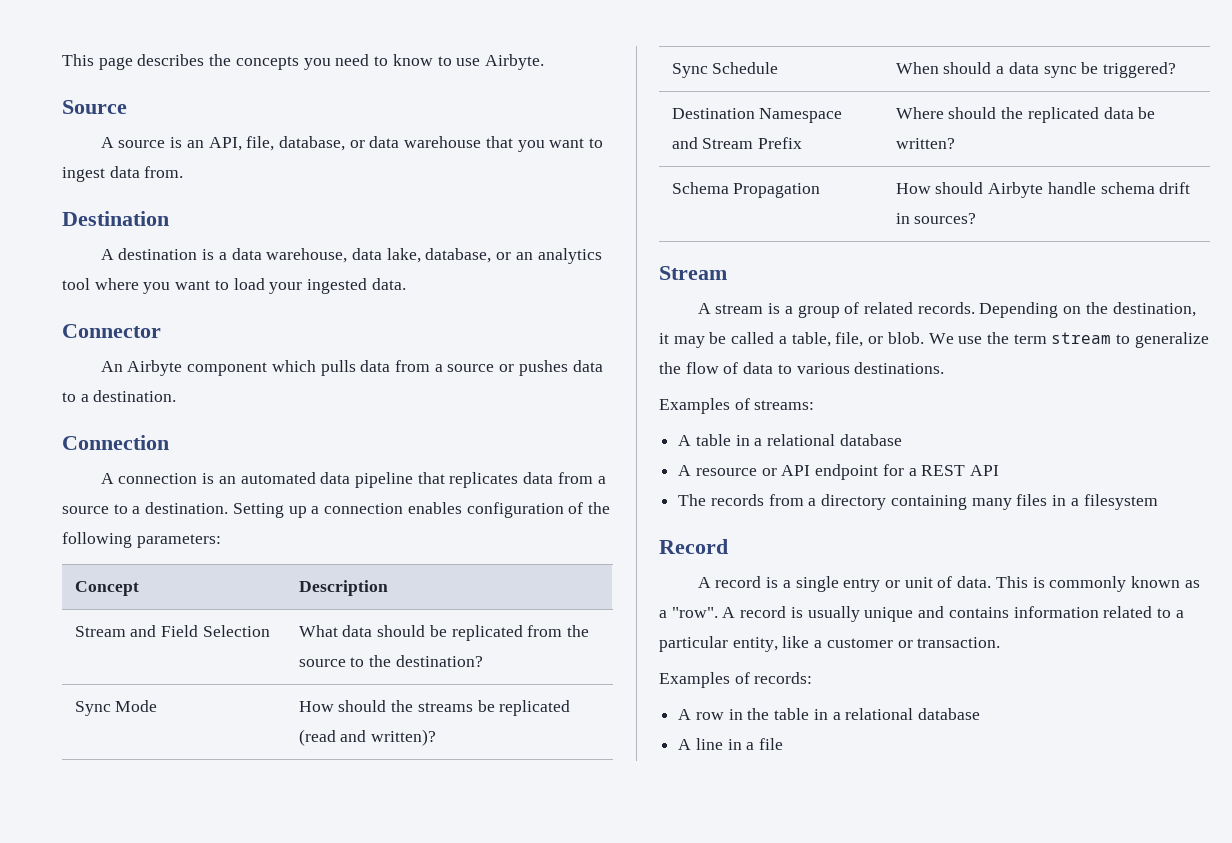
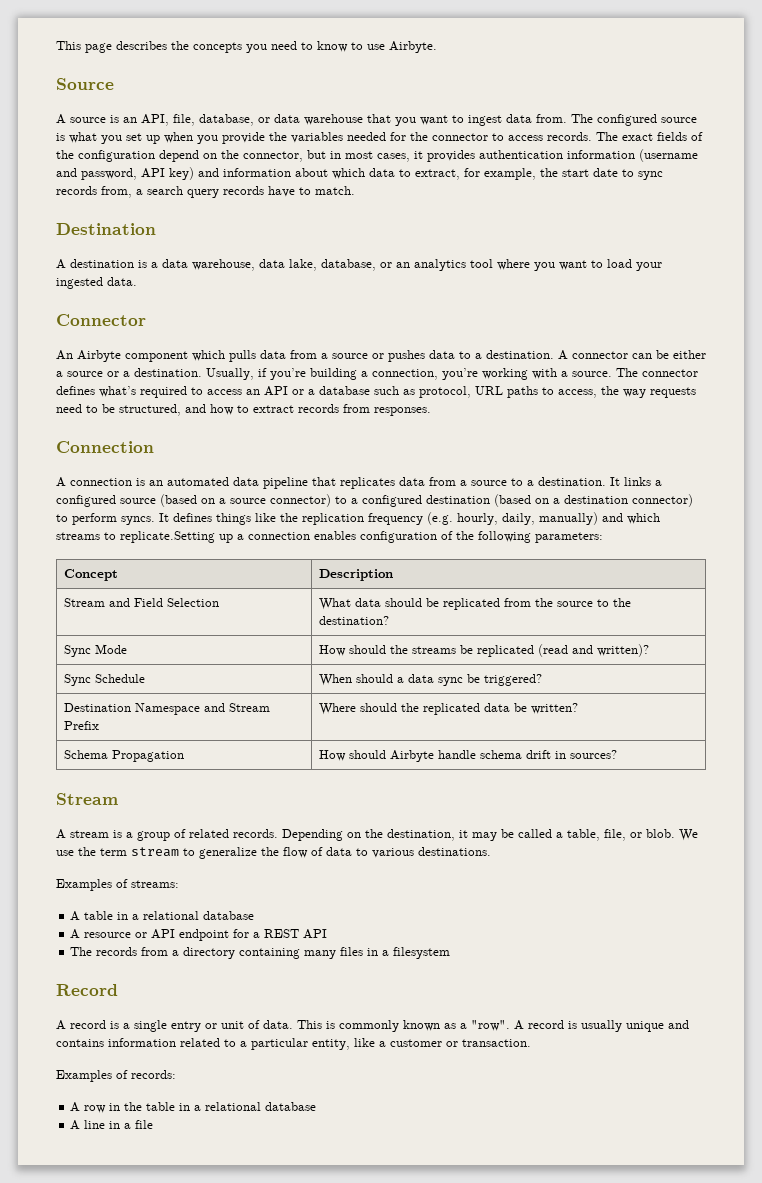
+ The configured source is what you set up when you provide the variables needed for the connector to access records. The exact fields of the configuration depend on the connector, but in most cases, it provides authentication information (username and password, API key) and information about which data to extract, for example, the start date to sync records from, a search query records have to match.
+ A connector can be either a source or a destination. Usually, if you’re building a connection, you’re working with a source. The connector defines what’s required to access an API or a database such as protocol, URL paths to access, the way requests need to be structured, and how to extract records from responses.
- Setting up a connection enables configuration of the following parameters:
+ It links a configured source (based on a source connector) to a configured destination (based on a destination connector) to perform syncs. It defines things like the replication frequency (e.g. hourly, daily, manually) and which streams to replicate.Setting up a connection enables configuration of the following parameters:

